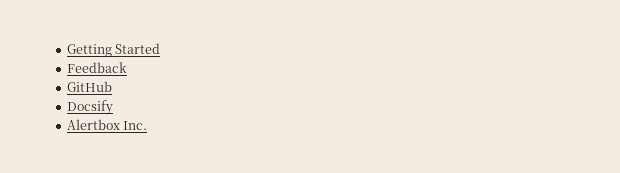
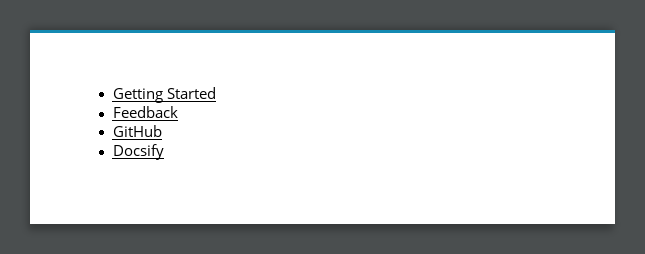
- Alertbox Inc.

